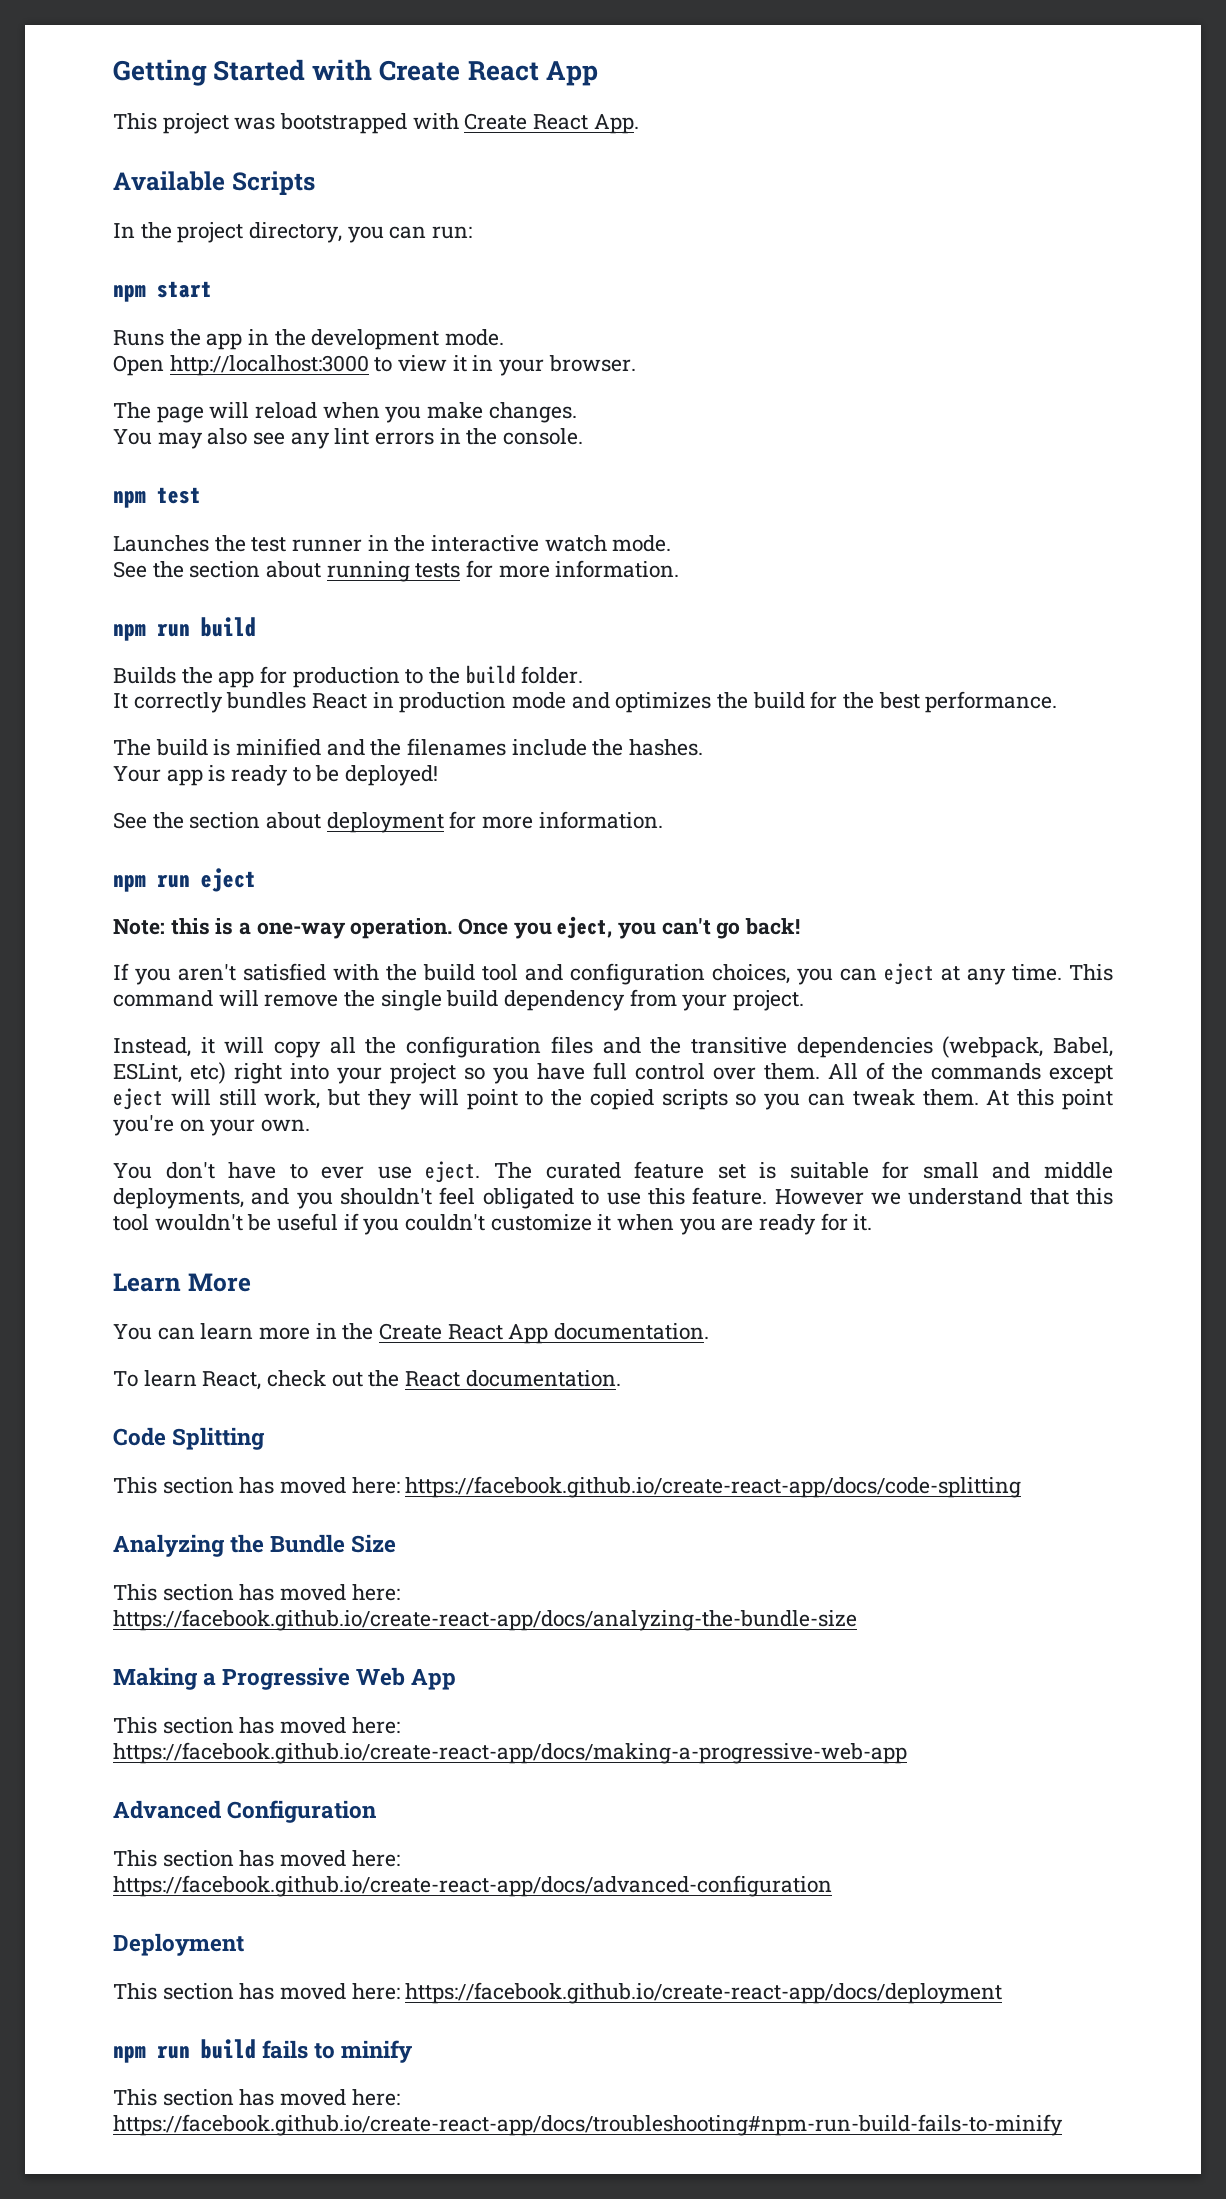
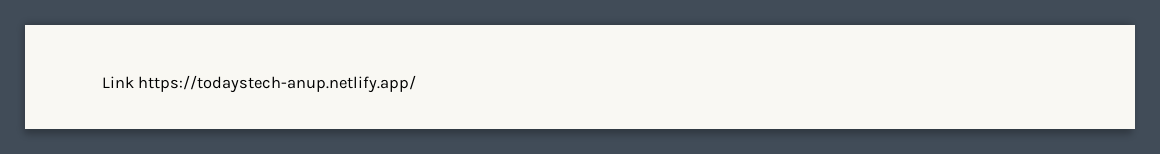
- Getting Started with Create React App
- This project was bootstrapped with Create React App.
- Available Scripts
- In the project directory, you can run:
- npm start
- Runs the app in the development mode.
- Open http://localhost:3000 to view it in your browser.
- The page will reload when you make changes.
- You may also see any lint errors in the console.
- npm test
- Launches the test runner in the interactive watch mode.
- See the section about running tests for more information.
- npm run build
- Builds the app for production to the build folder.
- It correctly bundles React in production mode and optimizes the build for the best performance.
- The build is minified and the filenames include the hashes.
- Your app is ready to be deployed!
- See the section about deployment for more information.
- npm run eject
- Note: this is a one-way operation. Once you eject, you can't go back!
- If you aren't satisfied with the build tool and configuration choices, you can eject at any time. This command will remove the single build dependency from your project.
- Instead, it will copy all the configuration files and the transitive dependencies (webpack, Babel, ESLint, etc) right into your project so you have full control over them. All of the commands except eject will still work, but they will point to the copied scripts so you can tweak them. At this point you're on your own.
- You don't have to ever use eject. The curated feature set is suitable for small and middle deployments, and you shouldn't feel obligated to use this feature. However we understand that this tool wouldn't be useful if you couldn't customize it when you are ready for it.
- Learn More
- You can learn more in the Create React App documentation.
- To learn React, check out the React documentation.
- Code Splitting
- This section has moved here: https://facebook.github.io/create-react-app/docs/code-splitting
- Analyzing the Bundle Size
- This section has moved here: https://facebook.github.io/create-react-app/docs/analyzing-the-bundle-size
- Making a Progressive Web App
- This section has moved here: https://facebook.github.io/create-react-app/docs/making-a-progressive-web-app
- Advanced Configuration
- This section has moved here: https://facebook.github.io/create-react-app/docs/advanced-configuration
- Deployment
- This section has moved here: https://facebook.github.io/create-react-app/docs/deployment
- npm run build fails to minify
- This section has moved here: https://facebook.github.io/create-react-app/docs/troubleshooting#npm-run-build-fails-to-minify
+ Link https://todaystech-anup.netlify.app/

